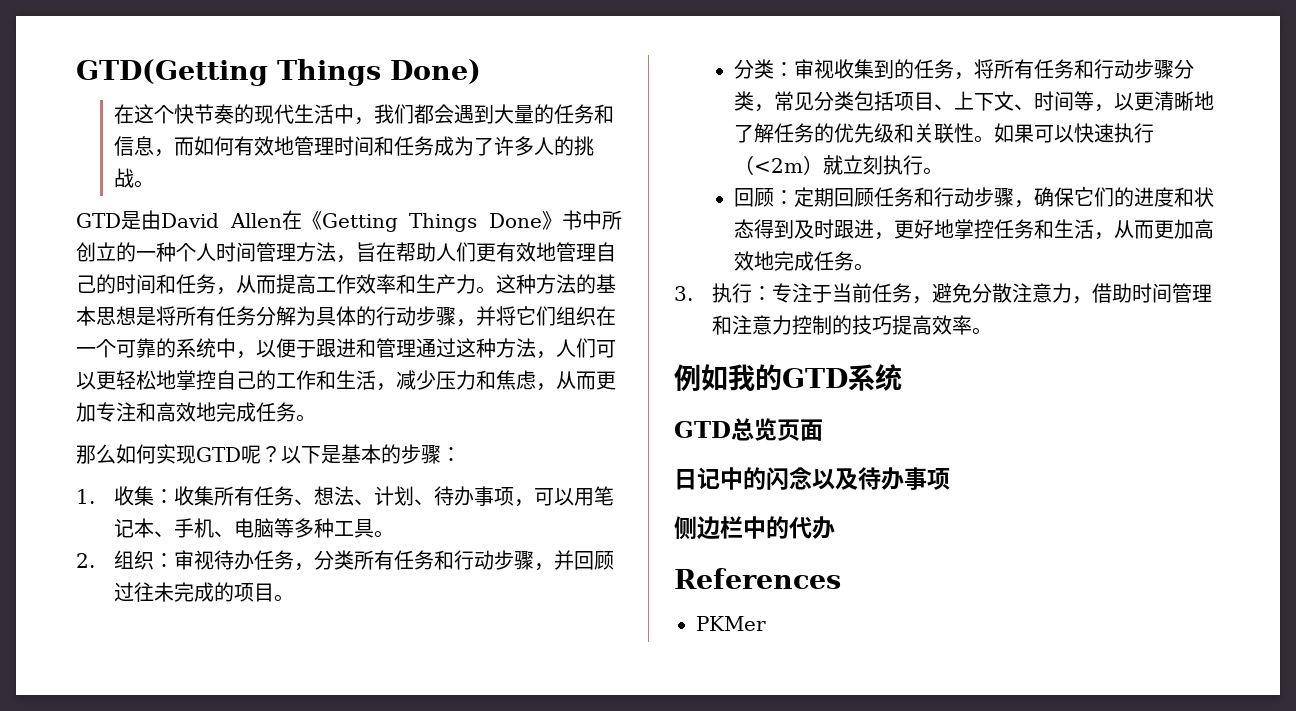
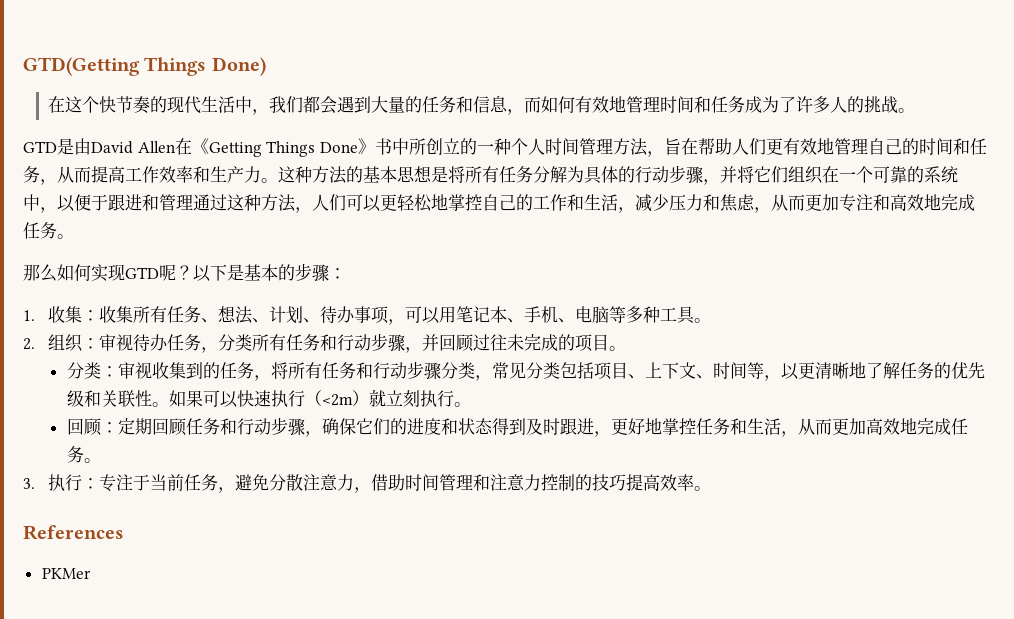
- 例如我的GTD系统
- GTD总览页面
- 日记中的闪念以及待办事项
- 侧边栏中的代办

